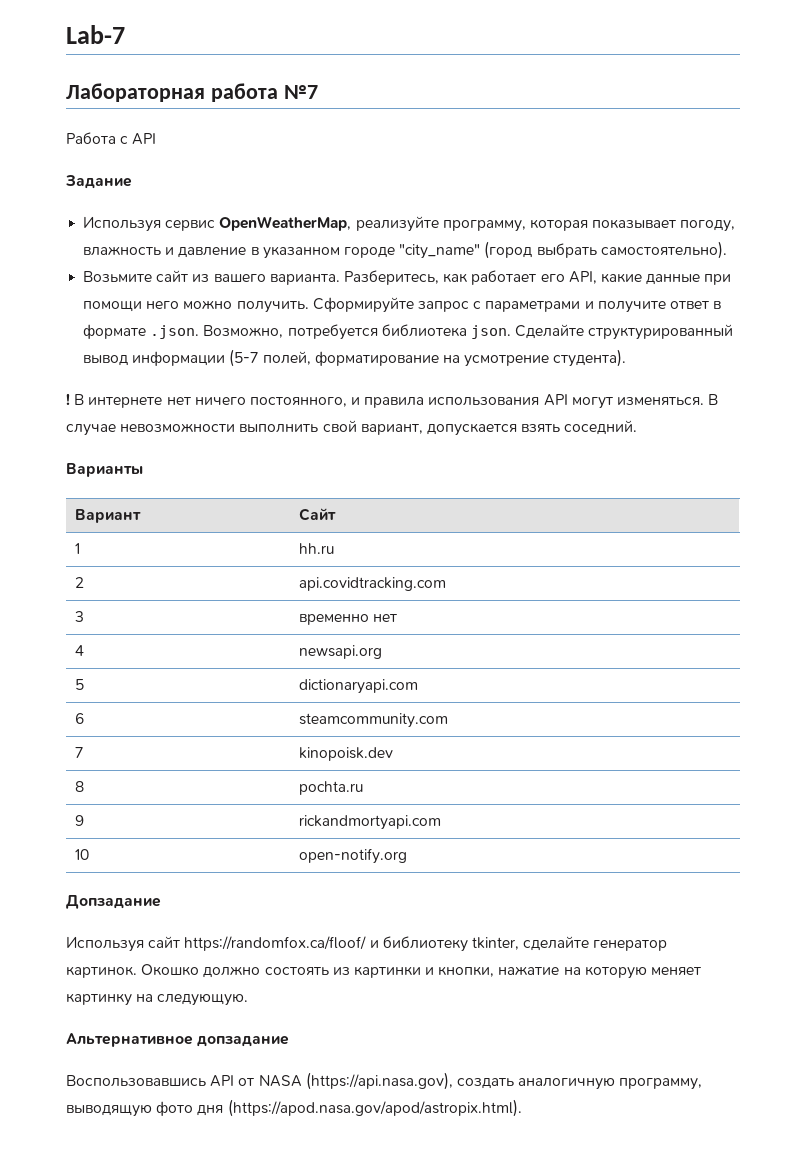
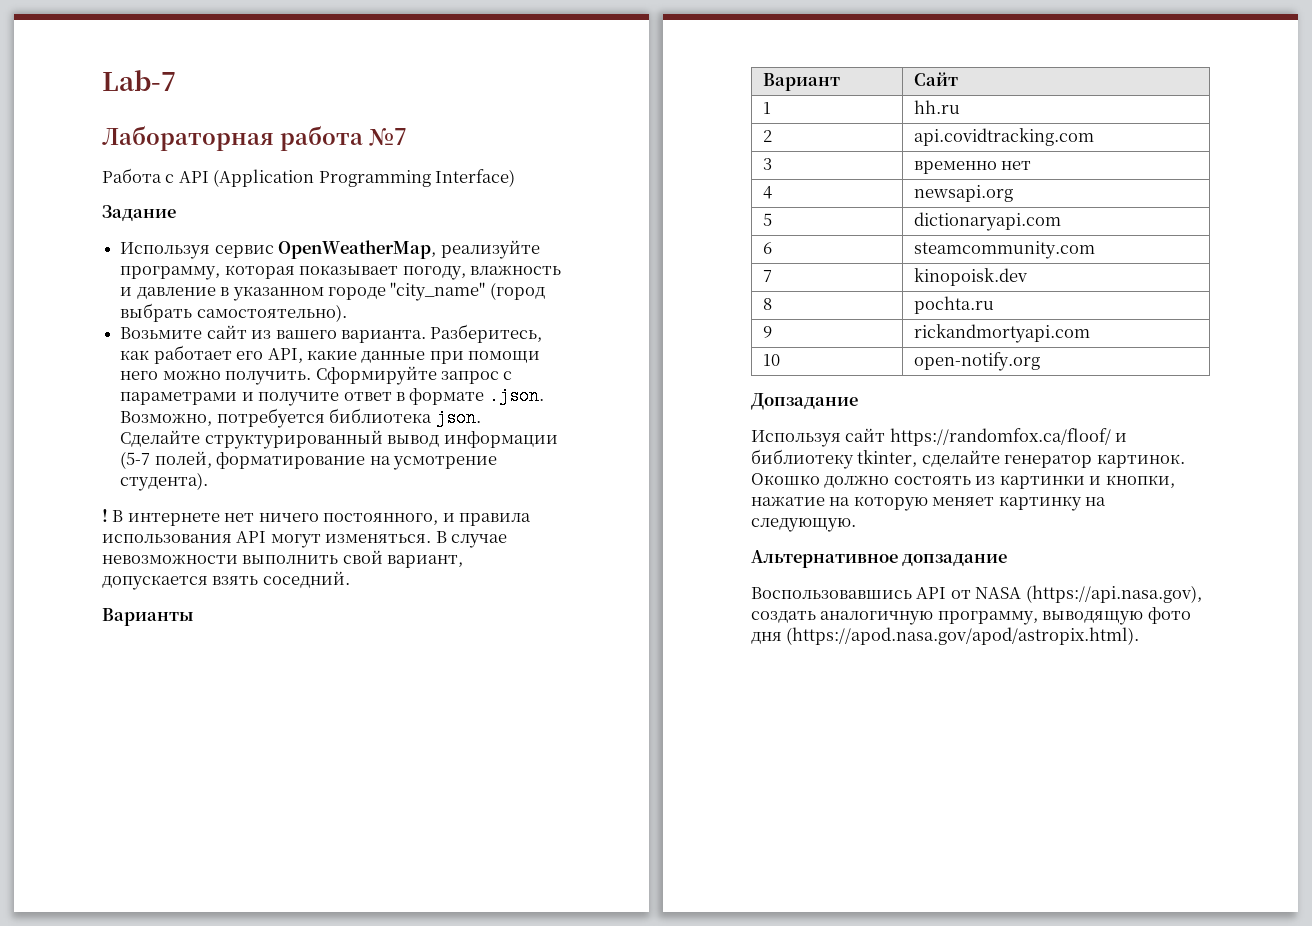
- Работа с API
+ Работа с API (Application Programming Interface)

